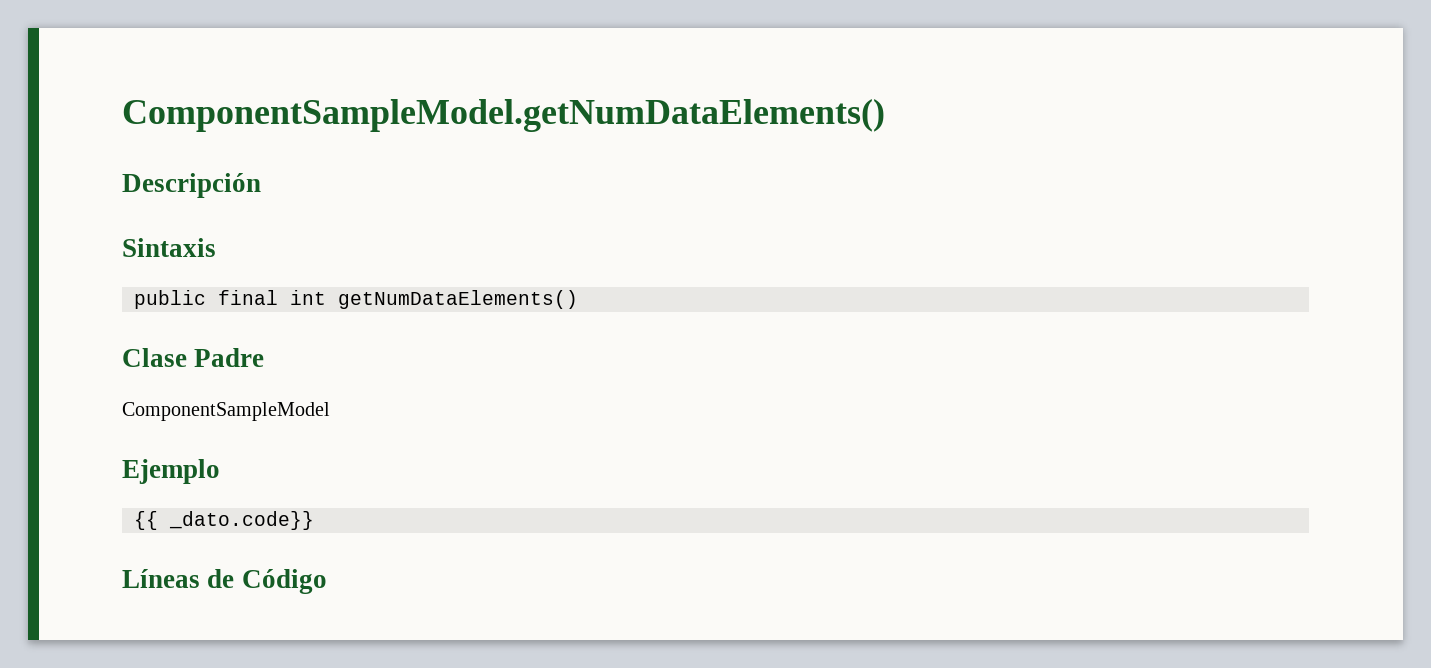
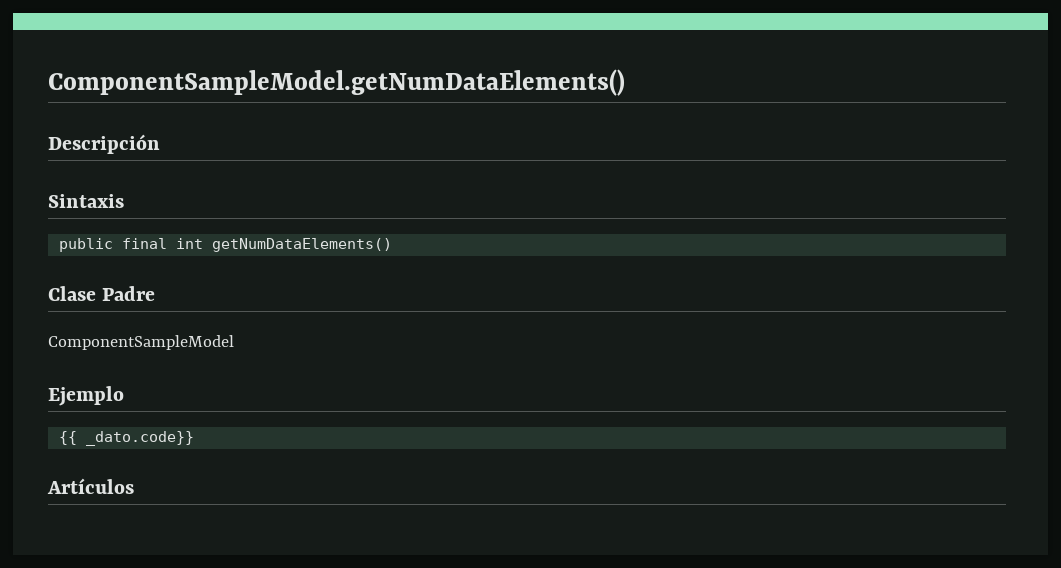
- Líneas de Código
+ Artículos

